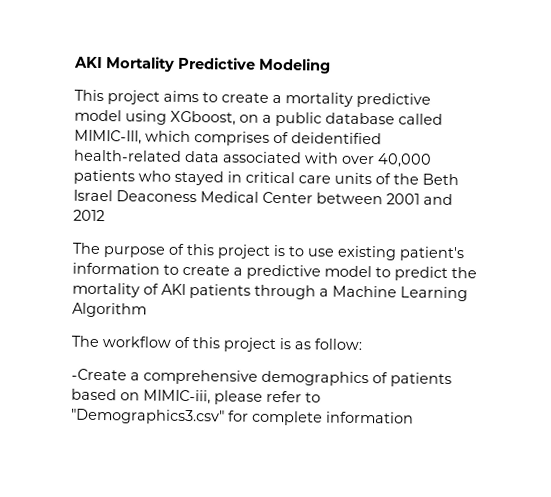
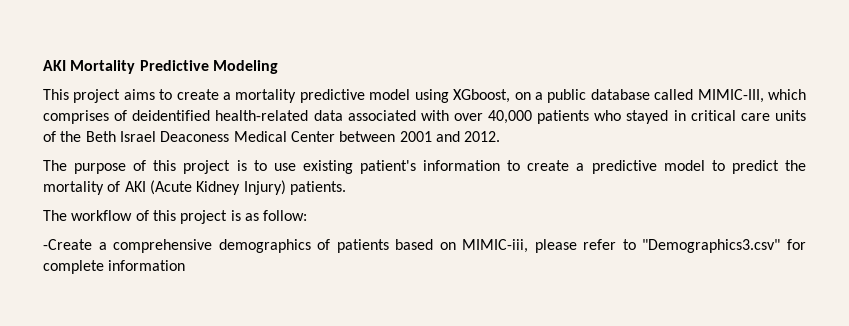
- This project aims to create a mortality predictive model using XGboost, on a public database called MIMIC-III, which comprises of deidentified health-related data associated with over 40,000 patients who stayed in critical care units of the Beth Israel Deaconess Medical Center between 2001 and 2012
+ This project aims to create a mortality predictive model using XGboost, on a public database called MIMIC-III, which comprises of deidentified health-related data associated with over 40,000 patients who stayed in critical care units of the Beth Israel Deaconess Medical Center between 2001 and 2012.
- The purpose of this project is to use existing patient's information to create a predictive model to predict the mortality of AKI patients through a Machine Learning Algorithm
+ The purpose of this project is to use existing patient's information to create a predictive model to predict the mortality of AKI (Acute Kidney Injury) patients.

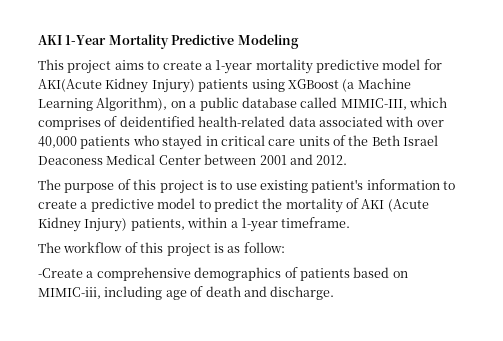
- AKI Mortality Predictive Modeling
+ AKI 1-Year Mortality Predictive Modeling
- This project aims to create a mortality predictive model using XGboost, on a public database called MIMIC-III, which comprises of deidentified health-related data associated with over 40,000 patients who stayed in critical care units of the Beth Israel Deaconess Medical Center between 2001 and 2012.
+ This project aims to create a 1-year mortality predictive model for AKI(Acute Kidney Injury) patients using XGBoost (a Machine Learning Algorithm), on a public database called MIMIC-III, which comprises of deidentified health-related data associated with over 40,000 patients who stayed in critical care units of the Beth Israel Deaconess Medical Center between 2001 and 2012.
- The purpose of this project is to use existing patient's information to create a predictive model to predict the mortality of AKI (Acute Kidney Injury) patients.
+ The purpose of this project is to use existing patient's information to create a predictive model to predict the mortality of AKI (Acute Kidney Injury) patients, within a 1-year timeframe.
- -Create a comprehensive demographics of patients based on MIMIC-iii, please refer to "Demographics3.csv" for complete information
+ -Create a comprehensive demographics of patients based on MIMIC-iii, including age of death and discharge.

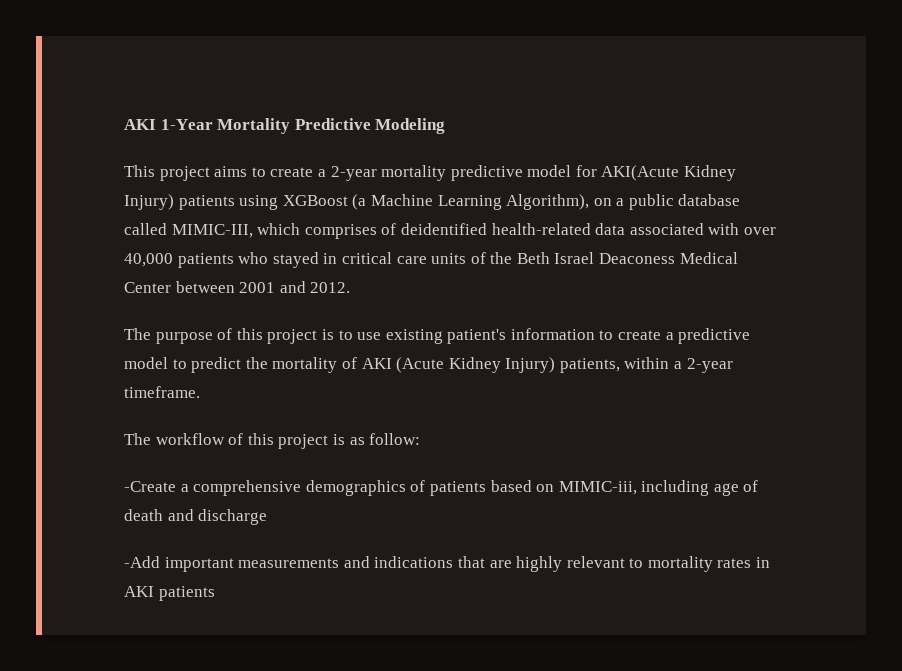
- This project aims to create a 1-year mortality predictive model for AKI(Acute Kidney Injury) patients using XGBoost (a Machine Learning Algorithm), on a public database called MIMIC-III, which comprises of deidentified health-related data associated with over 40,000 patients who stayed in critical care units of the Beth Israel Deaconess Medical Center between 2001 and 2012.
+ This project aims to create a 2-year mortality predictive model for AKI(Acute Kidney Injury) patients using XGBoost (a Machine Learning Algorithm), on a public database called MIMIC-III, which comprises of deidentified health-related data associated with over 40,000 patients who stayed in critical care units of the Beth Israel Deaconess Medical Center between 2001 and 2012.
- The purpose of this project is to use existing patient's information to create a predictive model to predict the mortality of AKI (Acute Kidney Injury) patients, within a 1-year timeframe.
+ The purpose of this project is to use existing patient's information to create a predictive model to predict the mortality of AKI (Acute Kidney Injury) patients, within a 2-year timeframe.
- -Create a comprehensive demographics of patients based on MIMIC-iii, including age of death and discharge.
+ -Create a comprehensive demographics of patients based on MIMIC-iii, including age of death and discharge
+ -Add important measurements and indications that are highly relevant to mortality rates in AKI patients

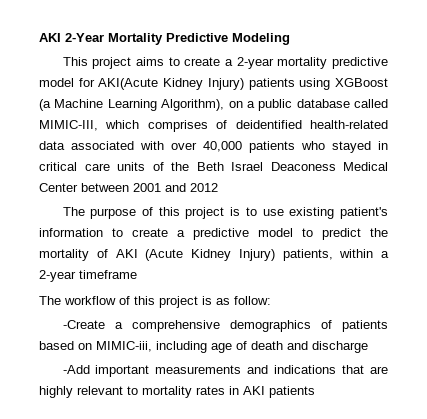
- AKI 1-Year Mortality Predictive Modeling
+ AKI 2-Year Mortality Predictive Modeling
- This project aims to create a 2-year mortality predictive model for AKI(Acute Kidney Injury) patients using XGBoost (a Machine Learning Algorithm), on a public database called MIMIC-III, which comprises of deidentified health-related data associated with over 40,000 patients who stayed in critical care units of the Beth Israel Deaconess Medical Center between 2001 and 2012.
+ This project aims to create a 2-year mortality predictive model for AKI(Acute Kidney Injury) patients using XGBoost (a Machine Learning Algorithm), on a public database called MIMIC-III, which comprises of deidentified health-related data associated with over 40,000 patients who stayed in critical care units of the Beth Israel Deaconess Medical Center between 2001 and 2012
- The purpose of this project is to use existing patient's information to create a predictive model to predict the mortality of AKI (Acute Kidney Injury) patients, within a 2-year timeframe.
+ The purpose of this project is to use existing patient's information to create a predictive model to predict the mortality of AKI (Acute Kidney Injury) patients, within a 2-year timeframe

